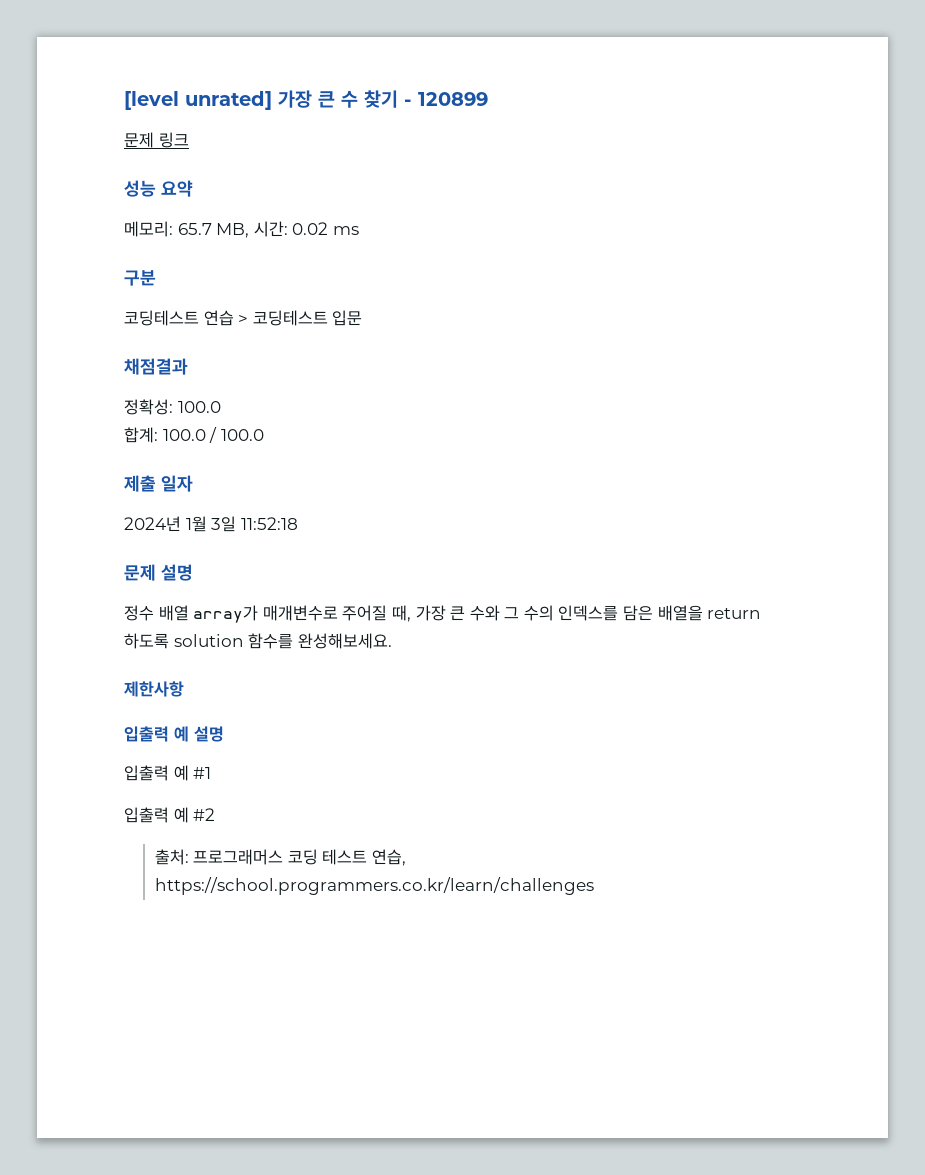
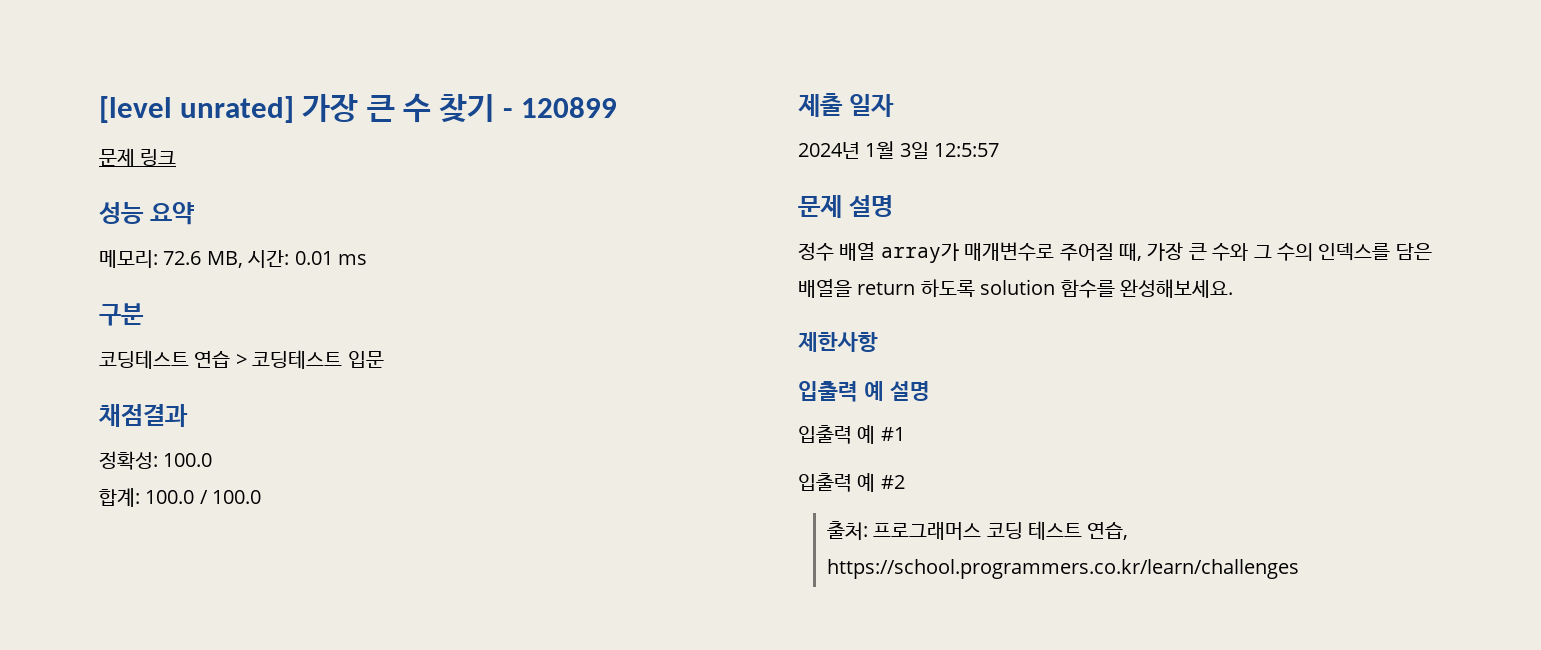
- 메모리: 65.7 MB, 시간: 0.02 ms
+ 메모리: 72.6 MB, 시간: 0.01 ms
- 2024년 1월 3일 11:52:18
+ 2024년 1월 3일 12:5:57

